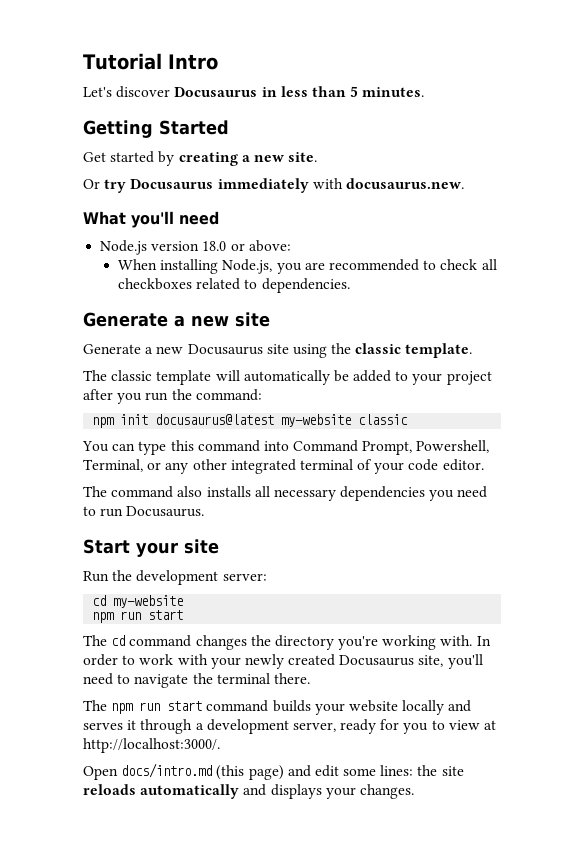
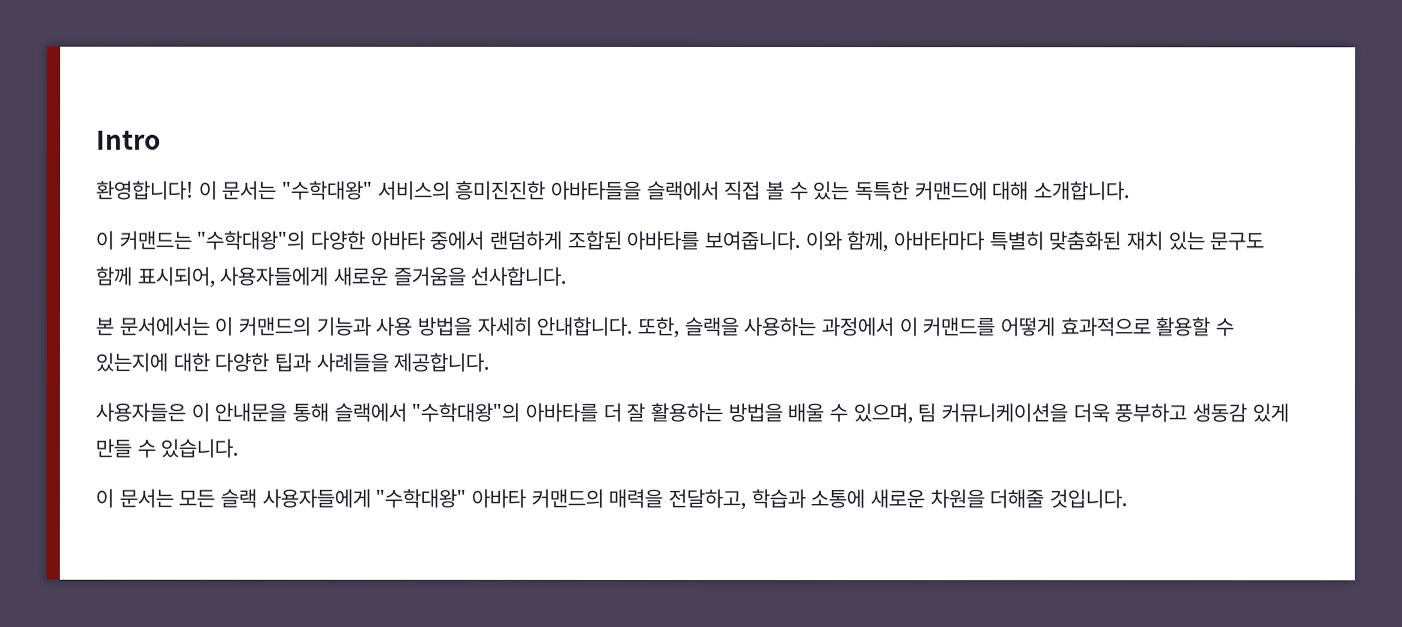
- Tutorial Intro
+ Intro
- Let's discover Docusaurus in less than 5 minutes.
- Getting Started
- Get started by creating a new site.
- Or try Docusaurus immediately with docusaurus.new.
- What you'll need
- Node.js version 18.0 or above:
- When installing Node.js, you are recommended to check all checkboxes related to dependencies.
- Generate a new site
- Generate a new Docusaurus site using the classic template.
- The classic template will automatically be added to your project after you run the command:
- npm init docusaurus@latest my-website classic
- You can type this command into Command Prompt, Powershell, Terminal, or any other integrated terminal of your code editor.
- The command also installs all necessary dependencies you need to run Docusaurus.
- Start your site
- Run the development server:
- cd my-website
- npm run start
- The cd command changes the directory you're working with. In order to work with your newly created Docusaurus site, you'll need to navigate the terminal there.
- The npm run start command builds your website locally and serves it through a development server, ready for you to view at http://localhost:3000/.
- Open docs/intro.md (this page) and edit some lines: the site reloads automatically and displays your changes.
+ 환영합니다! 이 문서는 "수학대왕" 서비스의 흥미진진한 아바타들을 슬랙에서 직접 볼 수 있는 독특한 커맨드에 대해 소개합니다.
+ 이 커맨드는 "수학대왕"의 다양한 아바타 중에서 랜덤하게 조합된 아바타를 보여줍니다. 이와 함께, 아바타마다 특별히 맞춤화된 재치 있는 문구도 함께 표시되어, 사용자들에게 새로운 즐거움을 선사합니다.
+ 본 문서에서는 이 커맨드의 기능과 사용 방법을 자세히 안내합니다. 또한, 슬랙을 사용하는 과정에서 이 커맨드를 어떻게 효과적으로 활용할 수 있는지에 대한 다양한 팁과 사례들을 제공합니다.
+ 사용자들은 이 안내문을 통해 슬랙에서 "수학대왕"의 아바타를 더 잘 활용하는 방법을 배울 수 있으며, 팀 커뮤니케이션을 더욱 풍부하고 생동감 있게 만들 수 있습니다.
+ 이 문서는 모든 슬랙 사용자들에게 "수학대왕" 아바타 커맨드의 매력을 전달하고, 학습과 소통에 새로운 차원을 더해줄 것입니다.

